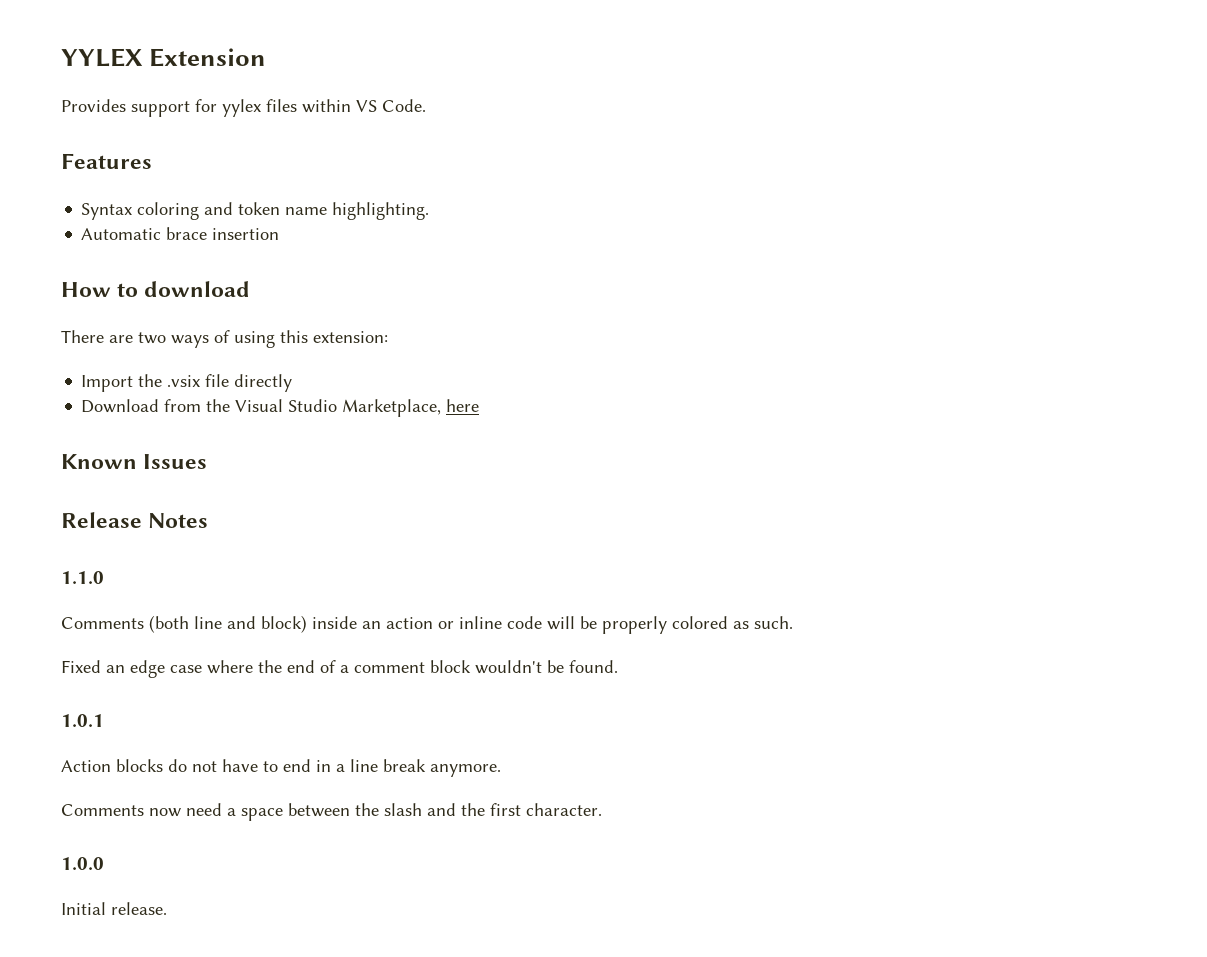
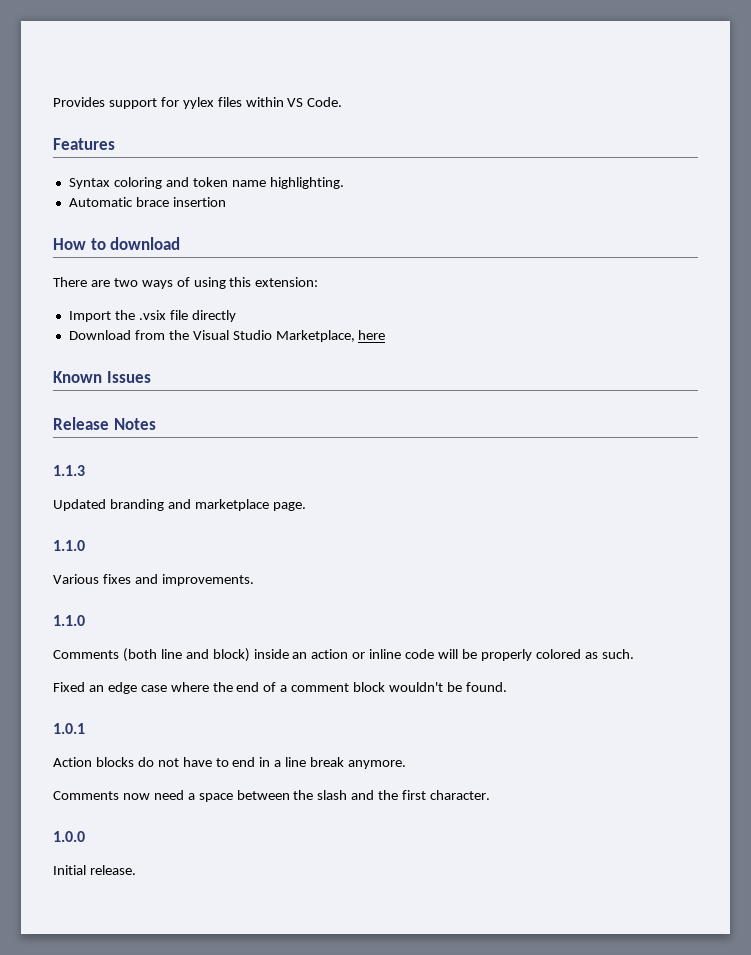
- YYLEX Extension
+ 1.1.3
+ Updated branding and marketplace page.
+ 1.1.0
+ Various fixes and improvements.

